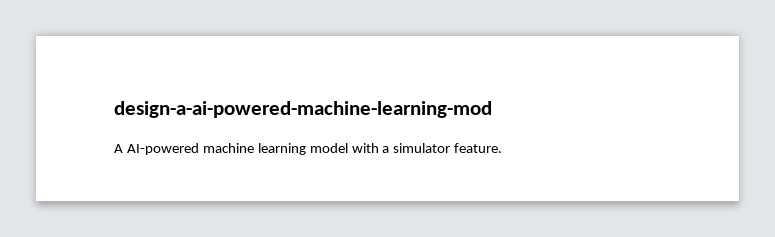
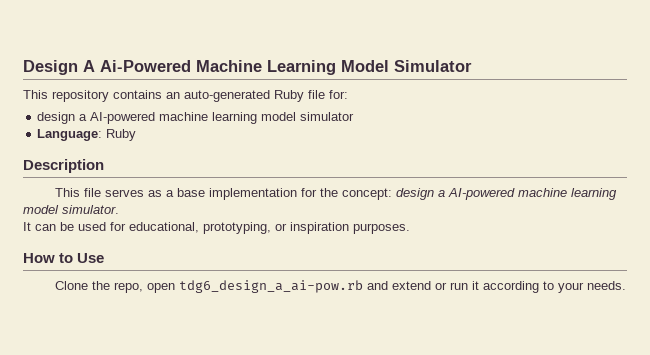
- design-a-ai-powered-machine-learning-mod
- A AI-powered machine learning model with a simulator feature.
+ Design A Ai-Powered Machine Learning Model Simulator
+ This repository contains an auto-generated Ruby file for:
+ design a AI-powered machine learning model simulator
+ Language: Ruby
+ Description
+ This file serves as a base implementation for the concept: design a AI-powered machine learning model simulator.
+ It can be used for educational, prototyping, or inspiration purposes.
+ How to Use
+ Clone the repo, open tdg6_design_a_ai-pow.rb and extend or run it according to your needs.

